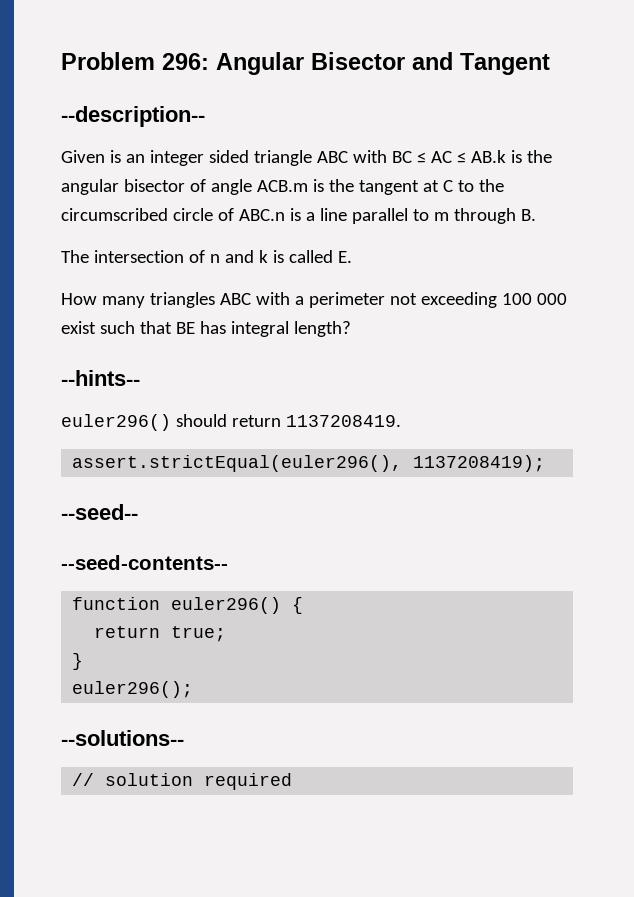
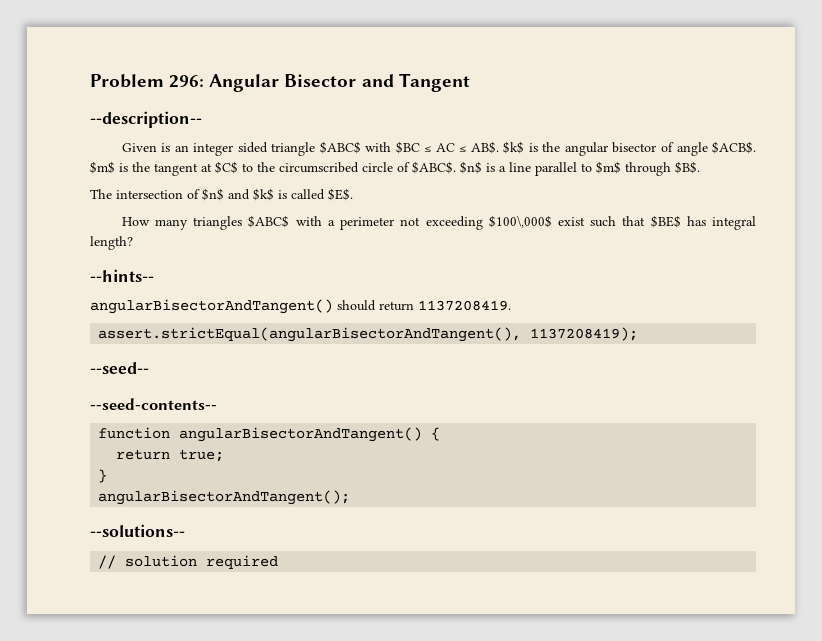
- Given is an integer sided triangle ABC with BC ≤ AC ≤ AB.k is the angular bisector of angle ACB.m is the tangent at C to the circumscribed circle of ABC.n is a line parallel to m through B.
+ Given is an integer sided triangle $ABC$ with $BC ≤ AC ≤ AB$. $k$ is the angular bisector of angle $ACB$. $m$ is the tangent at $C$ to the circumscribed circle of $ABC$. $n$ is a line parallel to $m$ through $B$.
- The intersection of n and k is called E.
+ The intersection of $n$ and $k$ is called $E$.
- How many triangles ABC with a perimeter not exceeding 100 000 exist such that BE has integral length?
+ How many triangles $ABC$ with a perimeter not exceeding $100\,000$ exist such that $BE$ has integral length?
- euler296() should return 1137208419.
+ angularBisectorAndTangent() should return 1137208419.
- assert.strictEqual(euler296(), 1137208419);
+ assert.strictEqual(angularBisectorAndTangent(), 1137208419);
- function euler296() {
+ function angularBisectorAndTangent() {
- euler296();
+ angularBisectorAndTangent();

